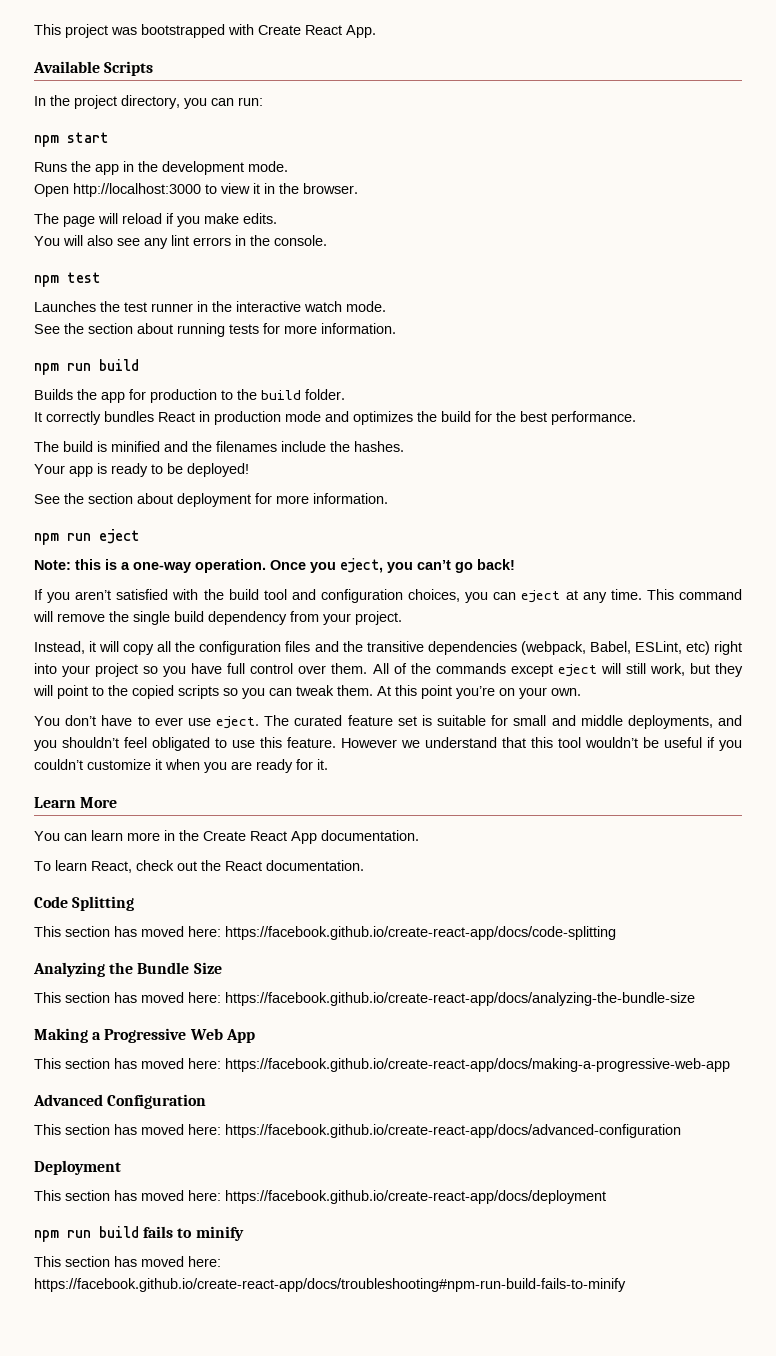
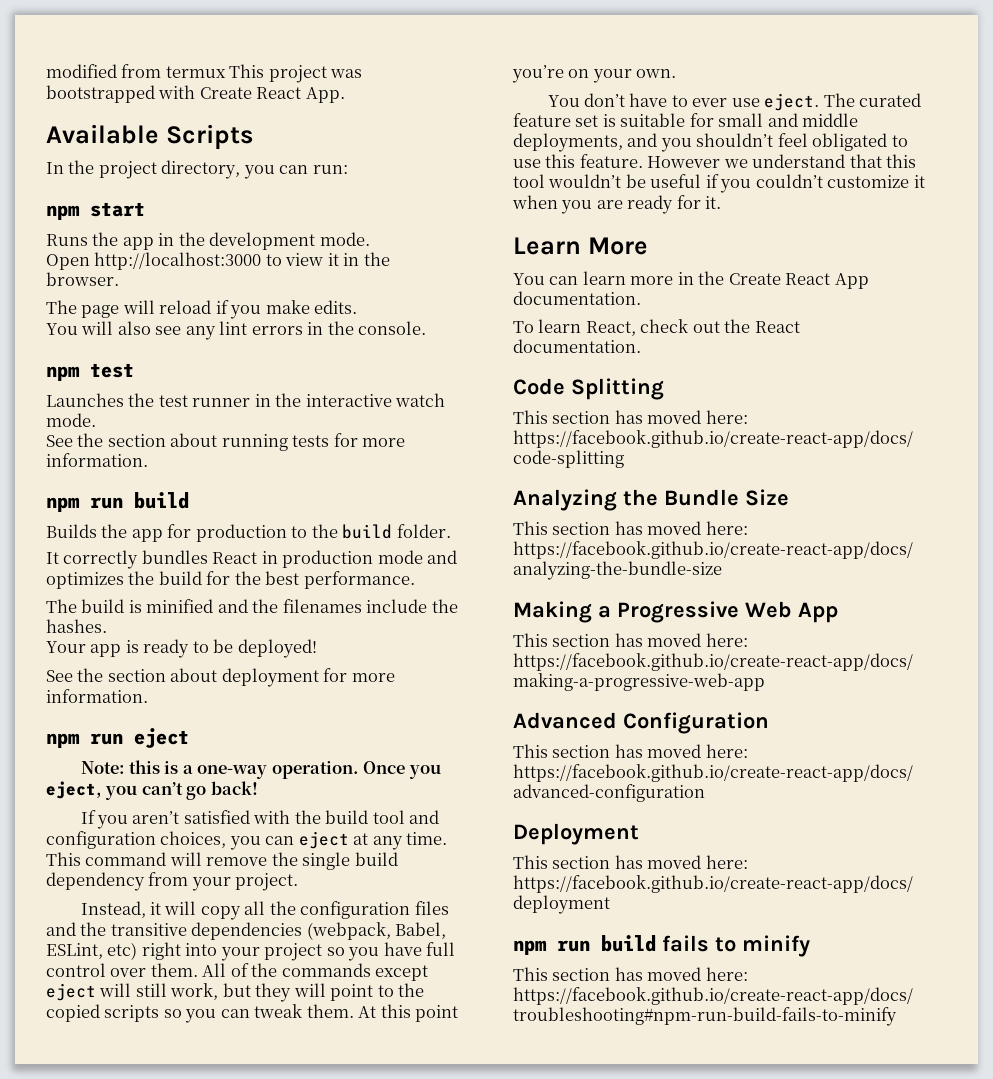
- This project was bootstrapped with Create React App.
+ modified from termux This project was bootstrapped with Create React App.

